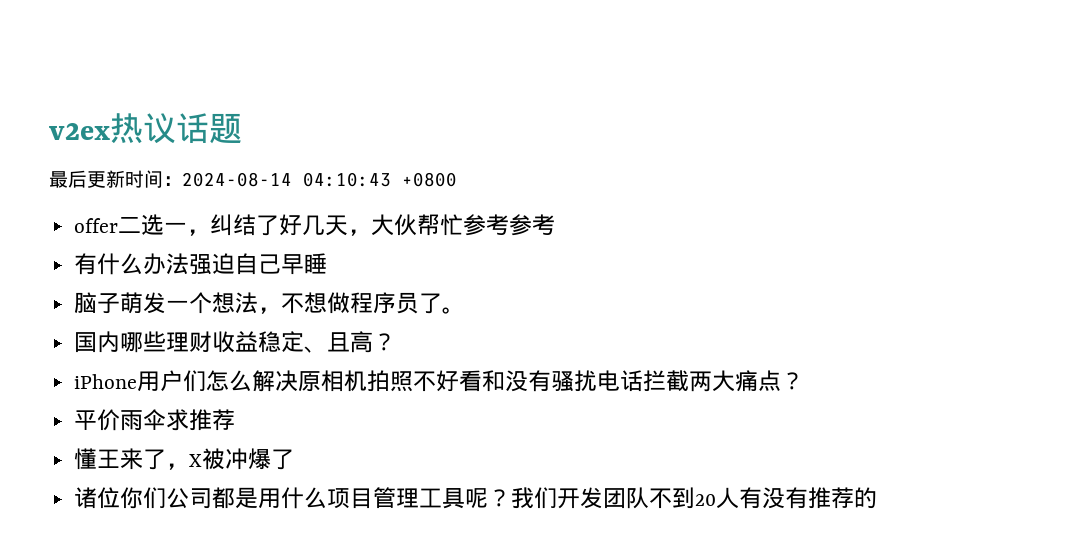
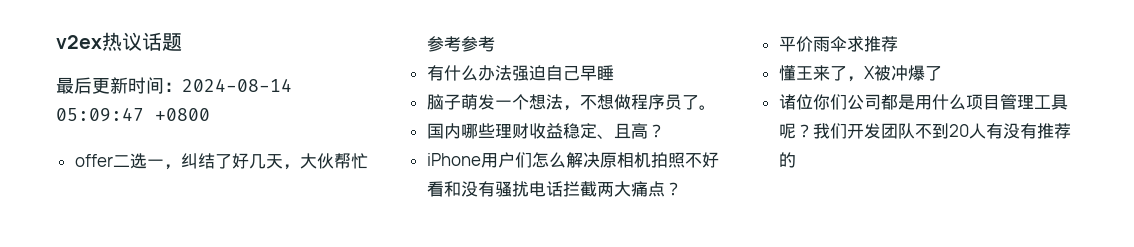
- 最后更新时间：2024-08-14 04:10:43 +0800
+ 最后更新时间：2024-08-14 05:09:47 +0800

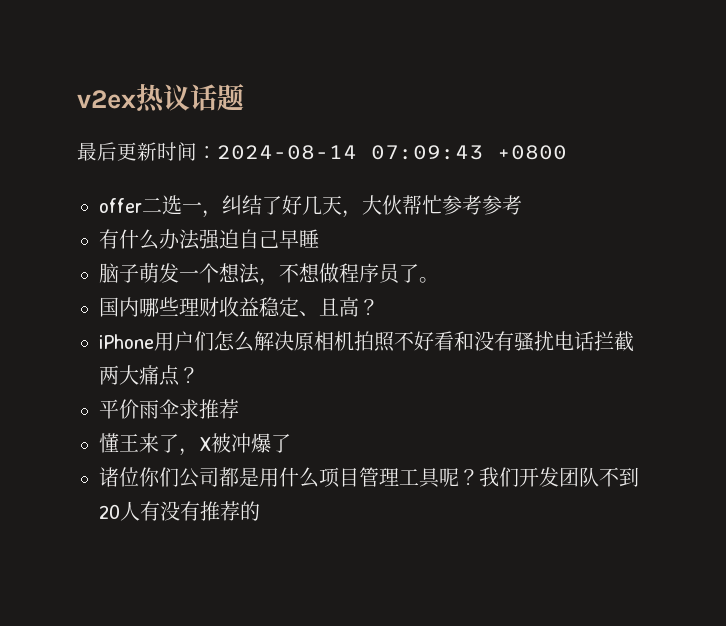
- 最后更新时间：2024-08-14 05:09:47 +0800
+ 最后更新时间：2024-08-14 07:09:43 +0800

